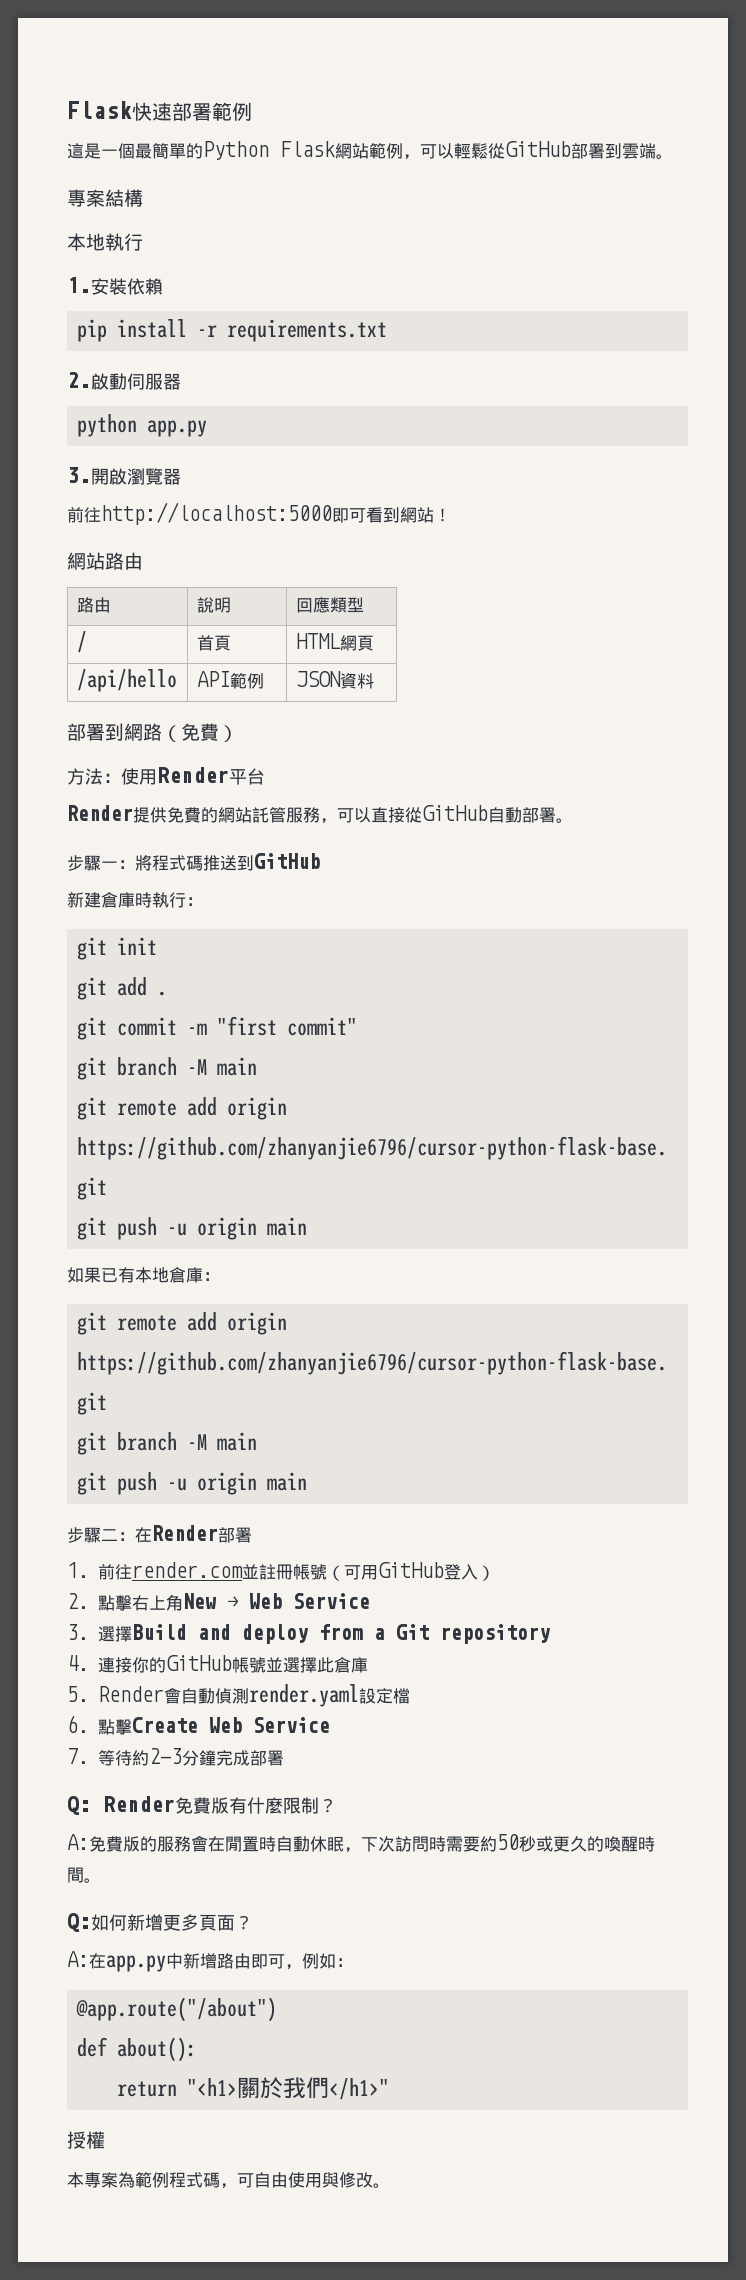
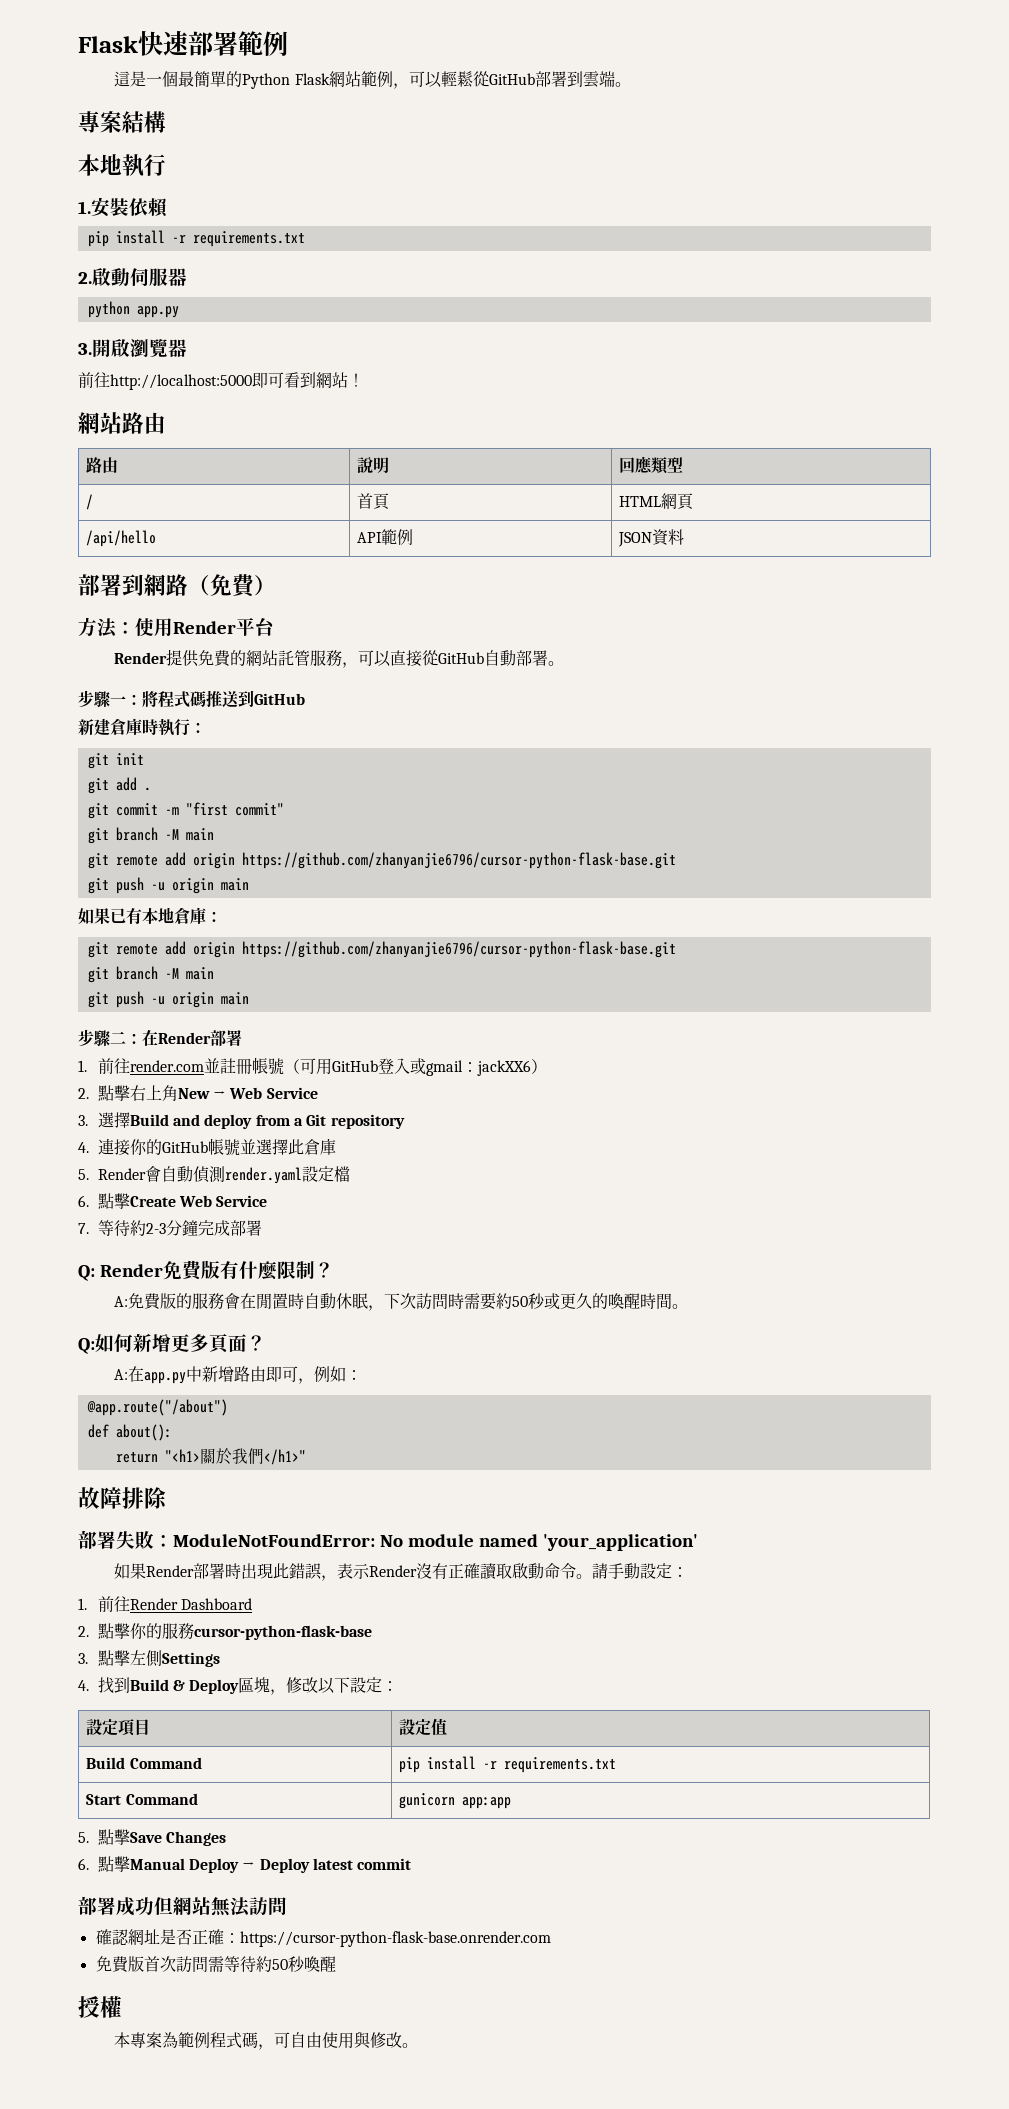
- 1.前往render.com並註冊帳號（可用GitHub登入）
+ 1.前往render.com並註冊帳號（可用GitHub登入或gmail：jackXX6）
+ 故障排除
+ 部署失敗：ModuleNotFoundError: No module named 'your_application'
+ 如果Render部署時出現此錯誤，表示Render沒有正確讀取啟動命令。請手動設定：
+ 1.前往Render Dashboard
+ 2.點擊你的服務cursor-python-flask-base
+ 3.點擊左側Settings
+ 4.找到Build & Deploy區塊，修改以下設定：
+ 設定項目 | 設定值
+ Build Command | pip install -r requirements.txt
+ Start Command | gunicorn app:app
+ 5.點擊Save Changes
+ 6.點擊Manual Deploy → Deploy latest commit
+ 部署成功但網站無法訪問
+ 確認網址是否正確：https://cursor-python-flask-base.onrender.com
+ 免費版首次訪問需等待約50秒喚醒

